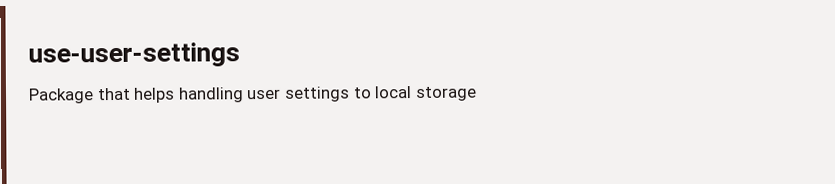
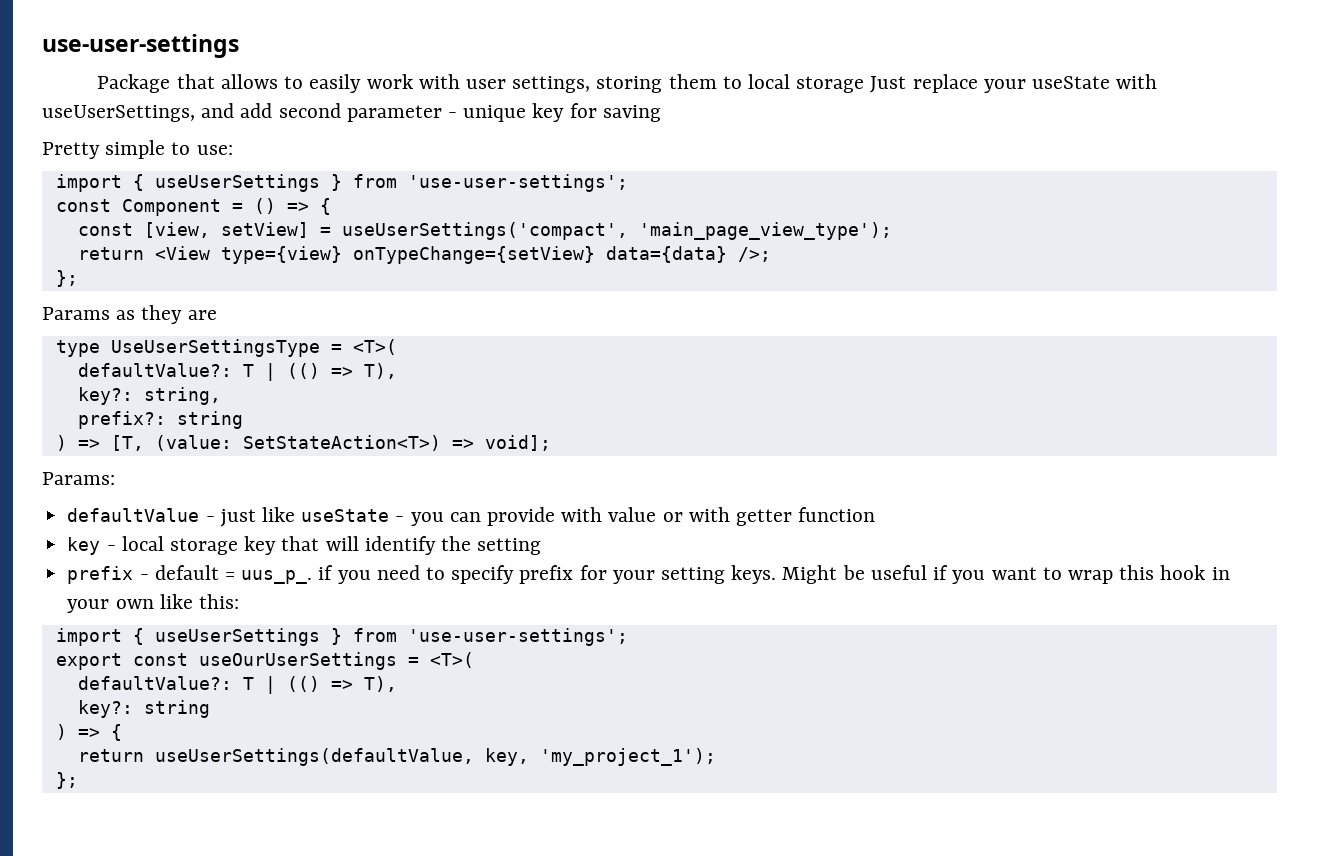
- Package that helps handling user settings to local storage
+ Package that allows to easily work with user settings, storing them to local storage Just replace your useState with useUserSettings, and add second parameter - unique key for saving
+ Pretty simple to use:
+ import { useUserSettings } from 'use-user-settings';
+ const Component = () => {
+ const [view, setView] = useUserSettings('compact', 'main_page_view_type');
+ return <View type={view} onTypeChange={setView} data={data} />;
+ };
+ Params as they are
+ type UseUserSettingsType = <T>(
+ defaultValue?: T | (() => T),
+ key?: string,
+ prefix?: string
+ ) => [T, (value: SetStateAction<T>) => void];
+ Params:
+ defaultValue - just like useState - you can provide with value or with getter function
+ key - local storage key that will identify the setting
+ prefix - default = uus_p_. if you need to specify prefix for your setting keys. Might be useful if you want to wrap this hook in your own like this:
+ import { useUserSettings } from 'use-user-settings';
+ export const useOurUserSettings = <T>(
+ defaultValue?: T | (() => T),
+ key?: string
+ ) => {
+ return useUserSettings(defaultValue, key, 'my_project_1');
+ };

